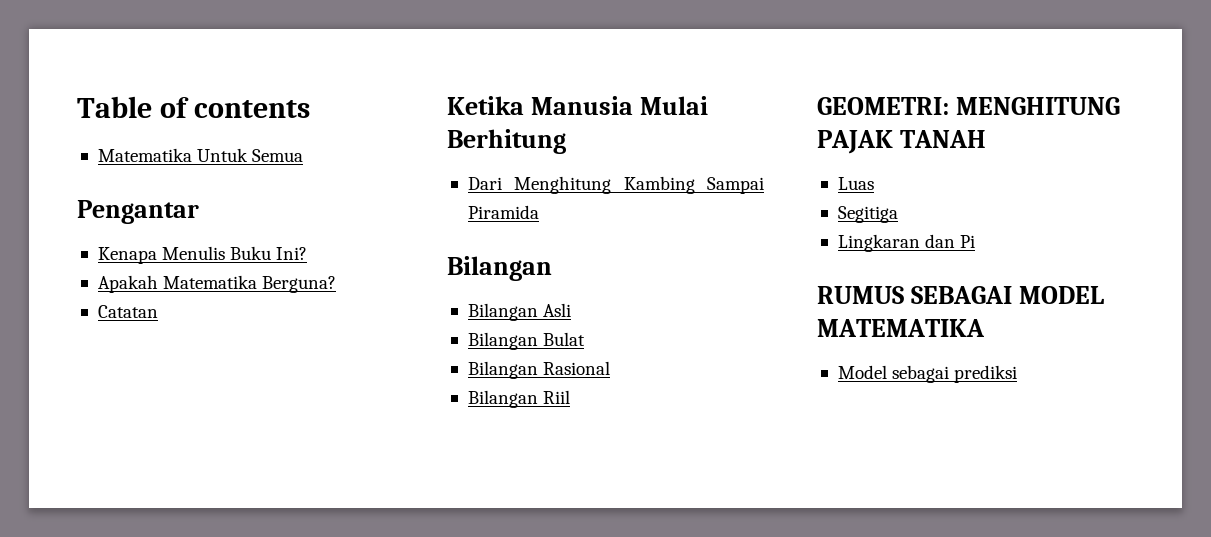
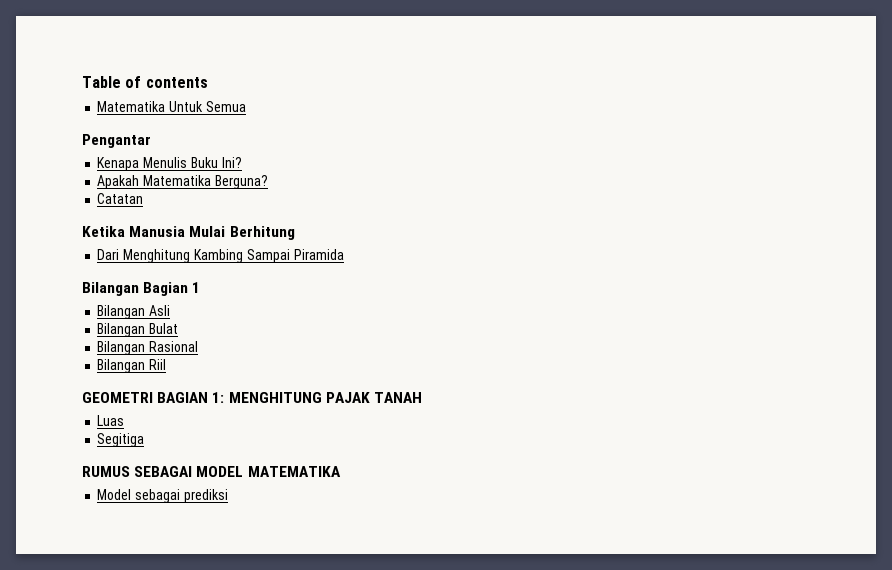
  Dari Menghitung Kambing Sampai Piramida
- Bilangan
+ Bilangan Bagian 1
- GEOMETRI: MENGHITUNG PAJAK TANAH
+ GEOMETRI BAGIAN 1: MENGHITUNG PAJAK TANAH
- Lingkaran dan Pi

